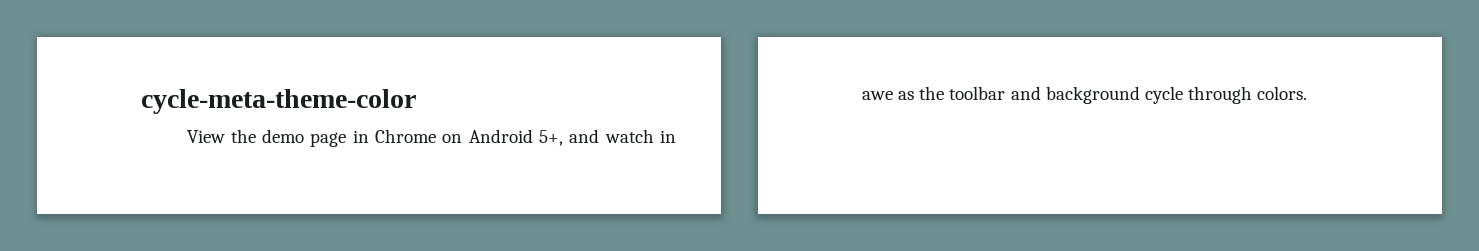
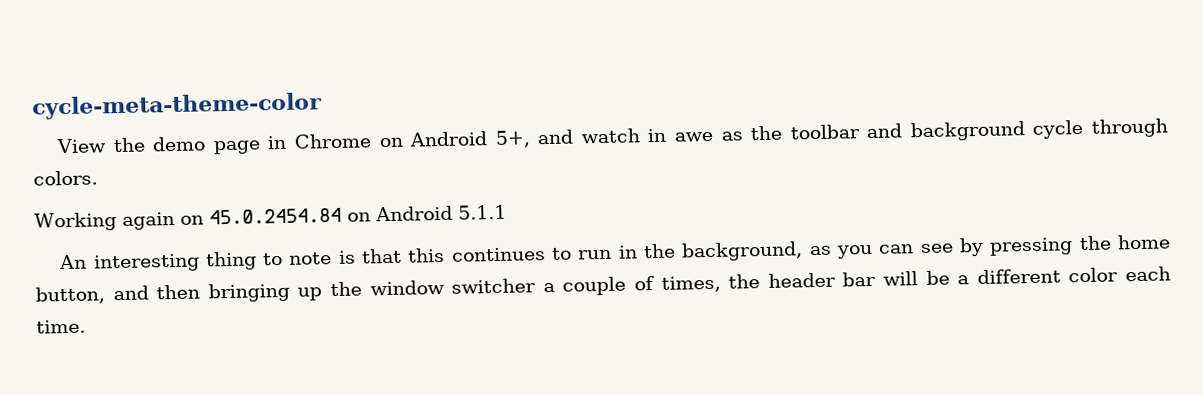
+ Working again on 45.0.2454.84 on Android 5.1.1
+ An interesting thing to note is that this continues to run in the background, as you can see by pressing the home button, and then bringing up the window switcher a couple of times, the header bar will be a different color each time.

